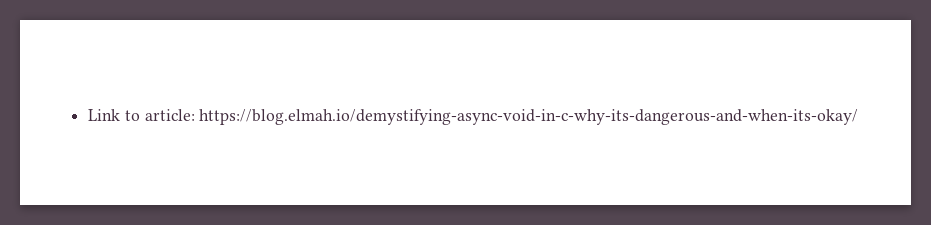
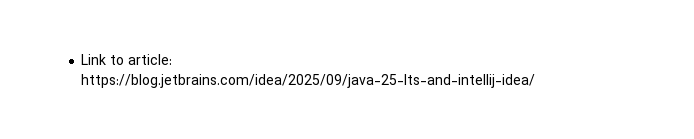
- Link to article: https://blog.elmah.io/demystifying-async-void-in-c-why-its-dangerous-and-when-its-okay/
+ Link to article: https://blog.jetbrains.com/idea/2025/09/java-25-lts-and-intellij-idea/

